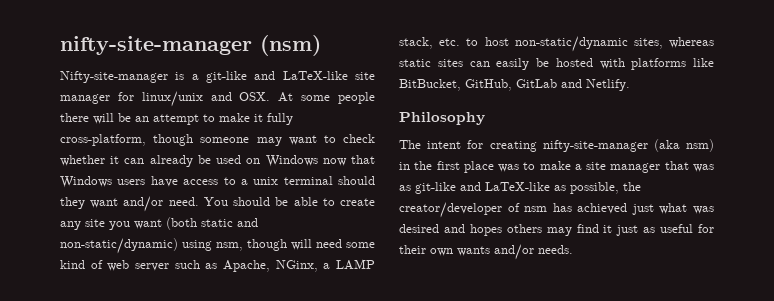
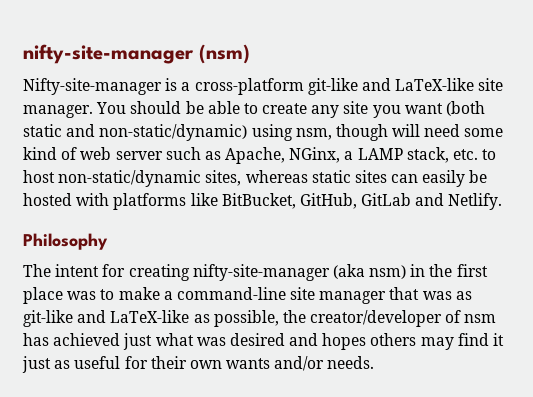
- Nifty-site-manager is a git-like and LaTeX-like site manager for linux/unix and OSX. At some people there will be an attempt to make it fully cross-platform, though someone may want to check whether it can already be used on Windows now that Windows users have access to a unix terminal should they want and/or need.
+ Nifty-site-manager is a cross-platform git-like and LaTeX-like site manager.
- The intent for creating nifty-site-manager (aka nsm) in the first place was to make a site manager that was as git-like and LaTeX-like as possible, the creator/developer of nsm has achieved just what was desired and hopes others may find it just as useful for their own wants and/or needs.
+ The intent for creating nifty-site-manager (aka nsm) in the first place was to make a command-line site manager that was as git-like and LaTeX-like as possible, the creator/developer of nsm has achieved just what was desired and hopes others may find it just as useful for their own wants and/or needs.

